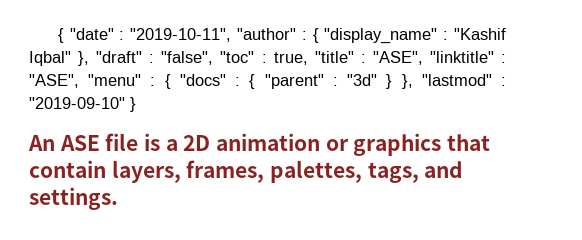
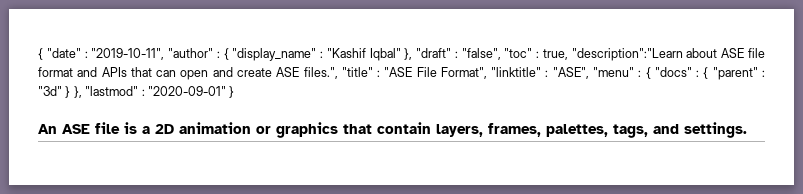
- { "date" : "2019-10-11", "author" : { "display_name" : "Kashif Iqbal" }, "draft" : "false", "toc" : true, "title" : "ASE", "linktitle" : "ASE", "menu" : { "docs" : { "parent" : "3d" } }, "lastmod" : "2019-09-10" }
+ { "date" : "2019-10-11", "author" : { "display_name" : "Kashif Iqbal" }, "draft" : "false", "toc" : true, "description":"Learn about ASE file format and APIs that can open and create ASE files.", "title" : "ASE File Format", "linktitle" : "ASE", "menu" : { "docs" : { "parent" : "3d" } }, "lastmod" : "2020-09-01" }

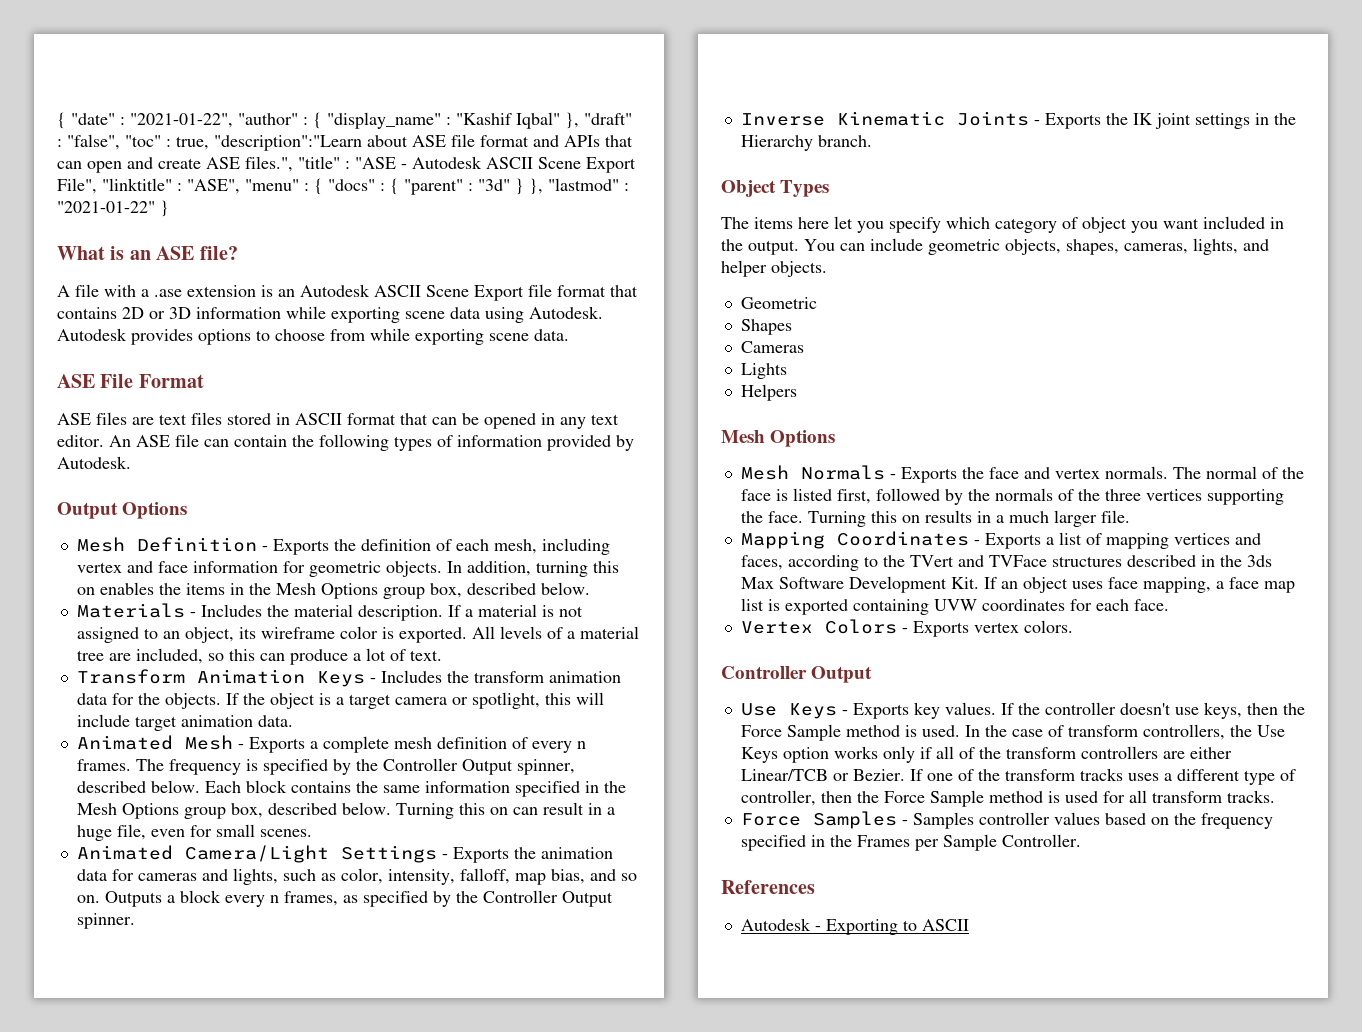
- { "date" : "2019-10-11", "author" : { "display_name" : "Kashif Iqbal" }, "draft" : "false", "toc" : true, "description":"Learn about ASE file format and APIs that can open and create ASE files.", "title" : "ASE File Format", "linktitle" : "ASE", "menu" : { "docs" : { "parent" : "3d" } }, "lastmod" : "2020-09-01" }
+ { "date" : "2021-01-22", "author" : { "display_name" : "Kashif Iqbal" }, "draft" : "false", "toc" : true, "description":"Learn about ASE file format and APIs that can open and create ASE files.", "title" : "ASE - Autodesk ASCII Scene Export File", "linktitle" : "ASE", "menu" : { "docs" : { "parent" : "3d" } }, "lastmod" : "2021-01-22" }
- An ASE file is a 2D animation or graphics that contain layers, frames, palettes, tags, and settings.
+ What is an ASE file?
+ A file with a .ase extension is an Autodesk ASCII Scene Export file format that contains 2D or 3D information while exporting scene data using Autodesk. Autodesk provides options to choose from while exporting scene data.
+ ASE File Format
+ ASE files are text files stored in ASCII format that can be opened in any text editor. An ASE file can contain the following types of information provided by Autodesk.
+ Output Options
+ Mesh Definition - Exports the definition of each mesh, including vertex and face information for geometric objects. In addition, turning this on enables the items in the Mesh Options group box, described below.
+ Materials - Includes the material description. If a material is not assigned to an object, its wireframe color is exported. All levels of a material tree are included, so this can produce a lot of text.
+ Transform Animation Keys - Includes the transform animation data for the objects. If the object is a target camera or spotlight, this will include target animation data.
+ Animated Mesh - Exports a complete mesh definition of every n frames. The frequency is specified by the Controller Output spinner, described below. Each block contains the same information specified in the Mesh Options group box, described below. Turning this on can result in a huge file, even for small scenes.
+ Animated Camera/Light Settings - Exports the animation data for cameras and lights, such as color, intensity, falloff, map bias, and so on. Outputs a block every n frames, as specified by the Controller Output spinner.
+ Inverse Kinematic Joints - Exports the IK joint settings in the Hierarchy branch.
+ Object Types
+ The items here let you specify which category of object you want included in the output. You can include geometric objects, shapes, cameras, lights, and helper objects.
+ Geometric
+ Shapes
+ Cameras
+ Lights
+ Helpers
+ Mesh Options
+ Mesh Normals - Exports the face and vertex normals. The normal of the face is listed first, followed by the normals of the three vertices supporting the face. Turning this on results in a much larger file.
+ Mapping Coordinates - Exports a list of mapping vertices and faces, according to the TVert and TVFace structures described in the 3ds Max Software Development Kit. If an object uses face mapping, a face map list is exported containing UVW coordinates for each face.
+ Vertex Colors - Exports vertex colors.
+ Controller Output
+ Use Keys - Exports key values. If the controller doesn't use keys, then the Force Sample method is used. In the case of transform controllers, the Use Keys option works only if all of the transform controllers are either Linear/TCB or Bezier. If one of the transform tracks uses a different type of controller, then the Force Sample method is used for all transform tracks.
+ Force Samples - Samples controller values based on the frequency specified in the Frames per Sample Controller.
+ References
+ Autodesk - Exporting to ASCII

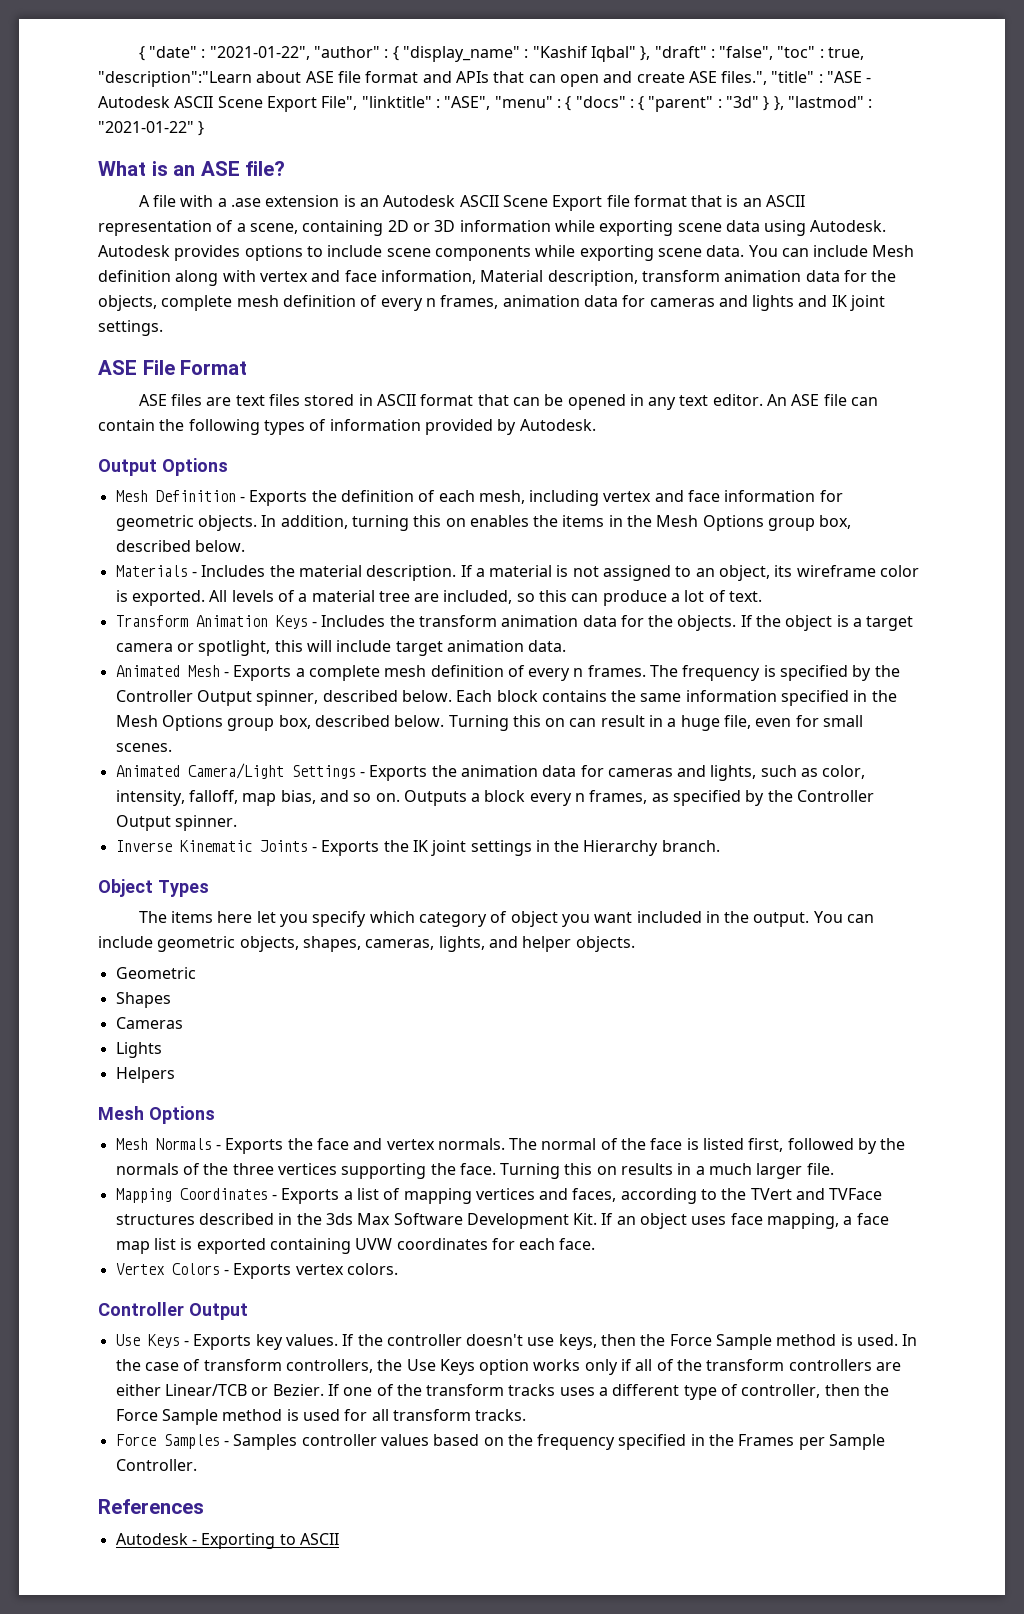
- A file with a .ase extension is an Autodesk ASCII Scene Export file format that contains 2D or 3D information while exporting scene data using Autodesk.
+ A file with a .ase extension is an Autodesk ASCII Scene Export file format that is an ASCII representation of a scene, containing 2D or 3D information while exporting scene data using Autodesk.
- Autodesk provides options to choose from while exporting scene data.
+ Autodesk provides options to include scene components while exporting scene data. You can include Mesh definition along with vertex and face information, Material description, transform animation data for the objects, complete mesh definition of every n frames, animation data for cameras and lights and IK joint settings.

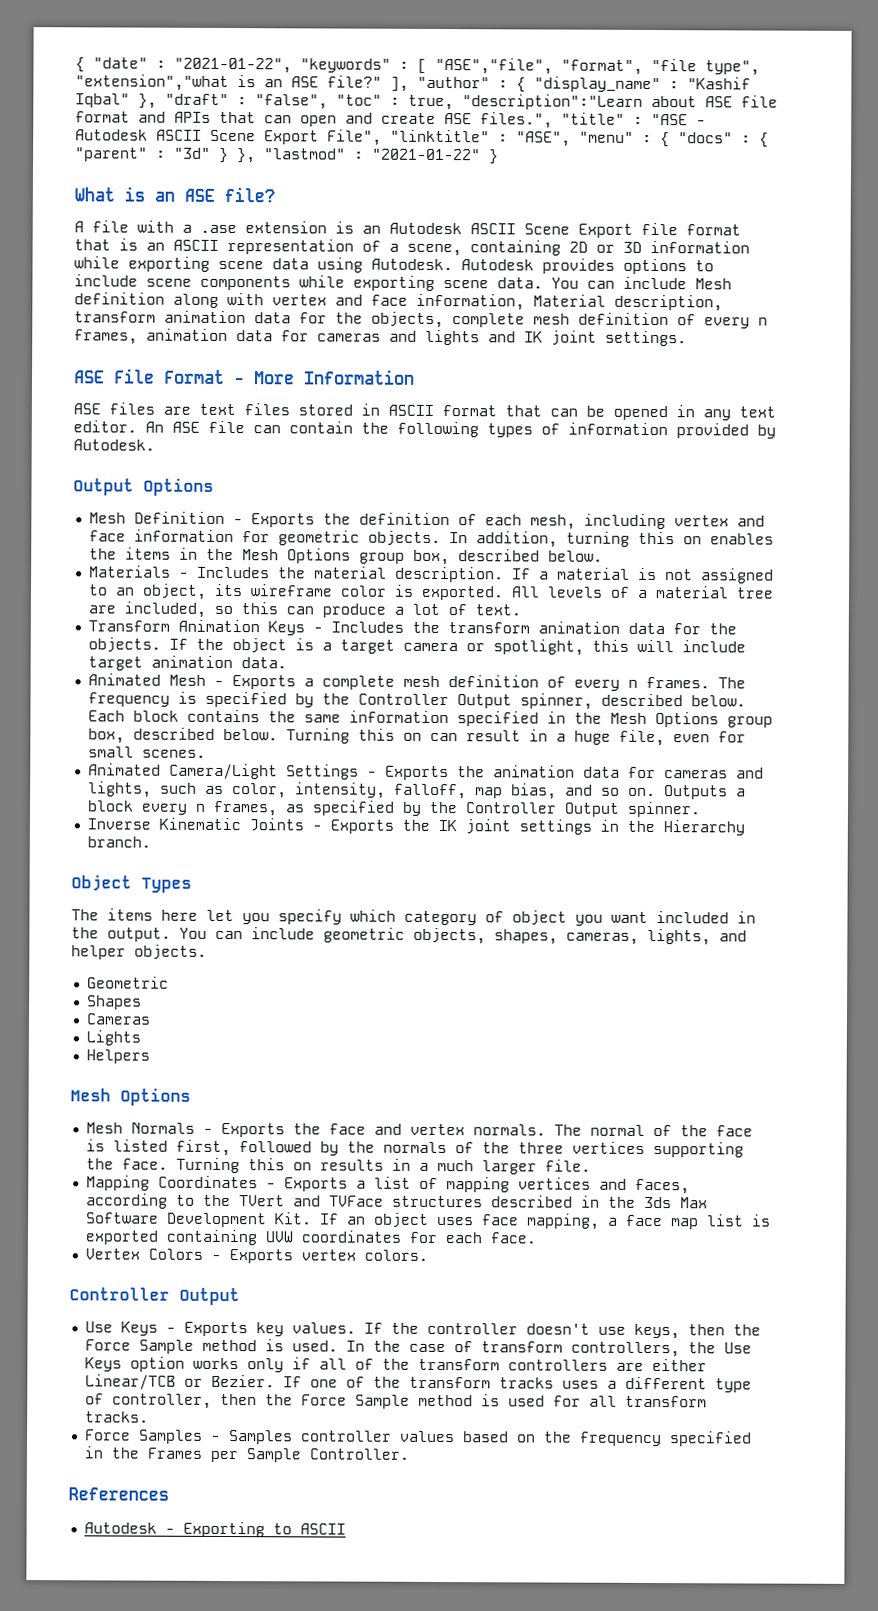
- { "date" : "2021-01-22", "author" : { "display_name" : "Kashif Iqbal" }, "draft" : "false", "toc" : true, "description":"Learn about ASE file format and APIs that can open and create ASE files.", "title" : "ASE - Autodesk ASCII Scene Export File", "linktitle" : "ASE", "menu" : { "docs" : { "parent" : "3d" } }, "lastmod" : "2021-01-22" }
+ { "date" : "2021-01-22", "keywords" : [ "ASE","file", "format", "file type", "extension","what is an ASE file?" ], "author" : { "display_name" : "Kashif Iqbal" }, "draft" : "false", "toc" : true, "description":"Learn about ASE file format and APIs that can open and create ASE files.", "title" : "ASE - Autodesk ASCII Scene Export File", "linktitle" : "ASE", "menu" : { "docs" : { "parent" : "3d" } }, "lastmod" : "2021-01-22" }
- ASE File Format
+ ASE File Format - More Information

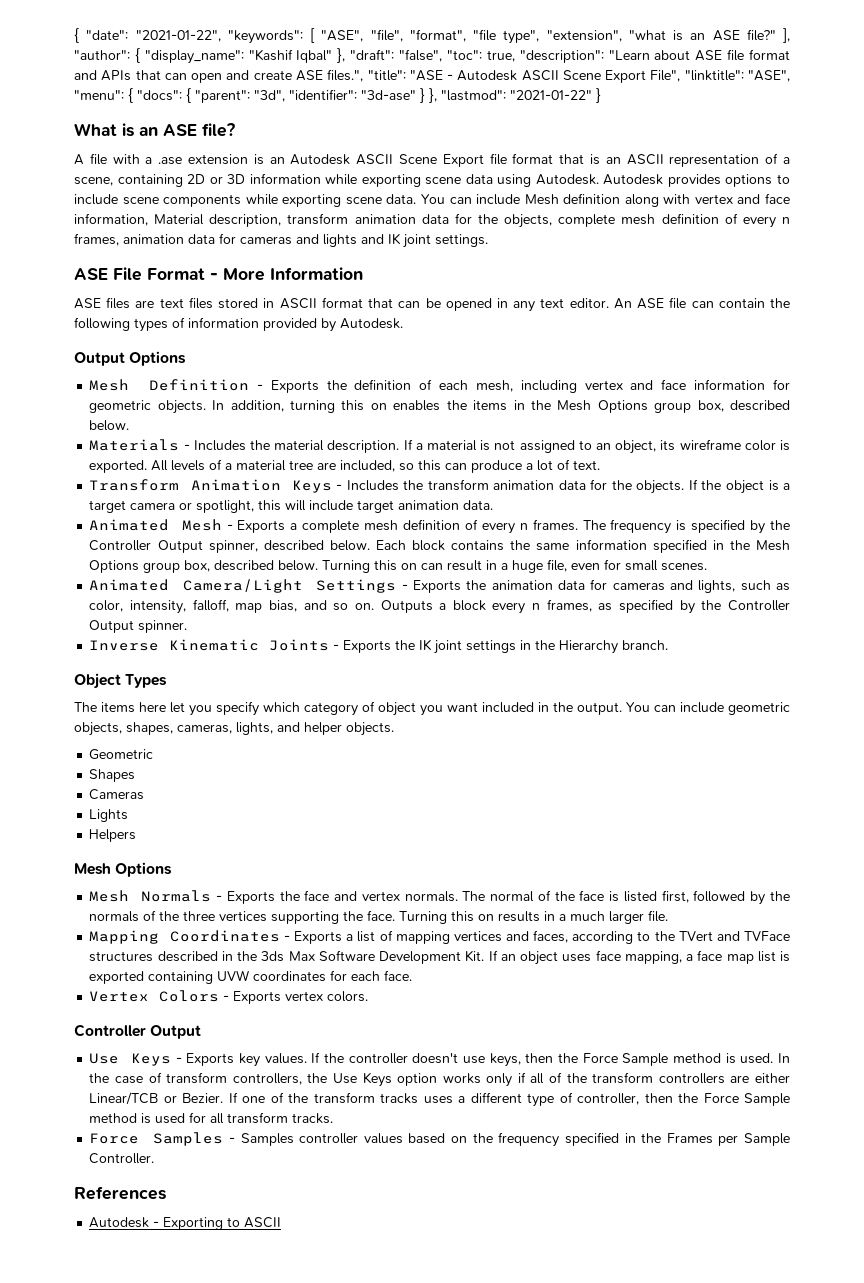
- { "date" : "2021-01-22", "keywords" : [ "ASE","file", "format", "file type", "extension","what is an ASE file?" ], "author" : { "display_name" : "Kashif Iqbal" }, "draft" : "false", "toc" : true, "description":"Learn about ASE file format and APIs that can open and create ASE files.", "title" : "ASE - Autodesk ASCII Scene Export File", "linktitle" : "ASE", "menu" : { "docs" : { "parent" : "3d" } }, "lastmod" : "2021-01-22" }
+ { "date": "2021-01-22", "keywords": [ "ASE", "file", "format", "file type", "extension", "what is an ASE file?" ], "author": { "display_name": "Kashif Iqbal" }, "draft": "false", "toc": true, "description": "Learn about ASE file format and APIs that can open and create ASE files.", "title": "ASE - Autodesk ASCII Scene Export File", "linktitle": "ASE", "menu": { "docs": { "parent": "3d", "identifier": "3d-ase" } }, "lastmod": "2021-01-22" }

